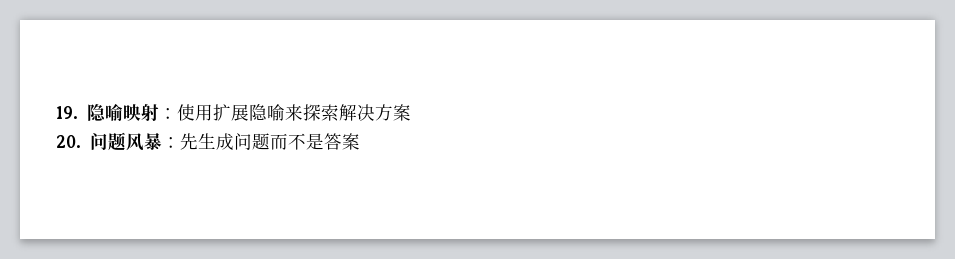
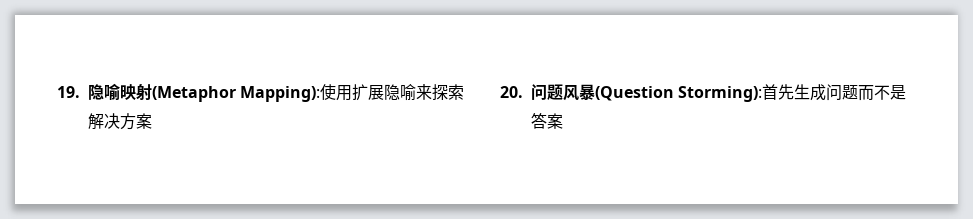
- 19.隐喻映射：使用扩展隐喻来探索解决方案
+ 19.隐喻映射(Metaphor Mapping):使用扩展隐喻来探索解决方案
- 20.问题风暴：先生成问题而不是答案
+ 20.问题风暴(Question Storming):首先生成问题而不是答案

